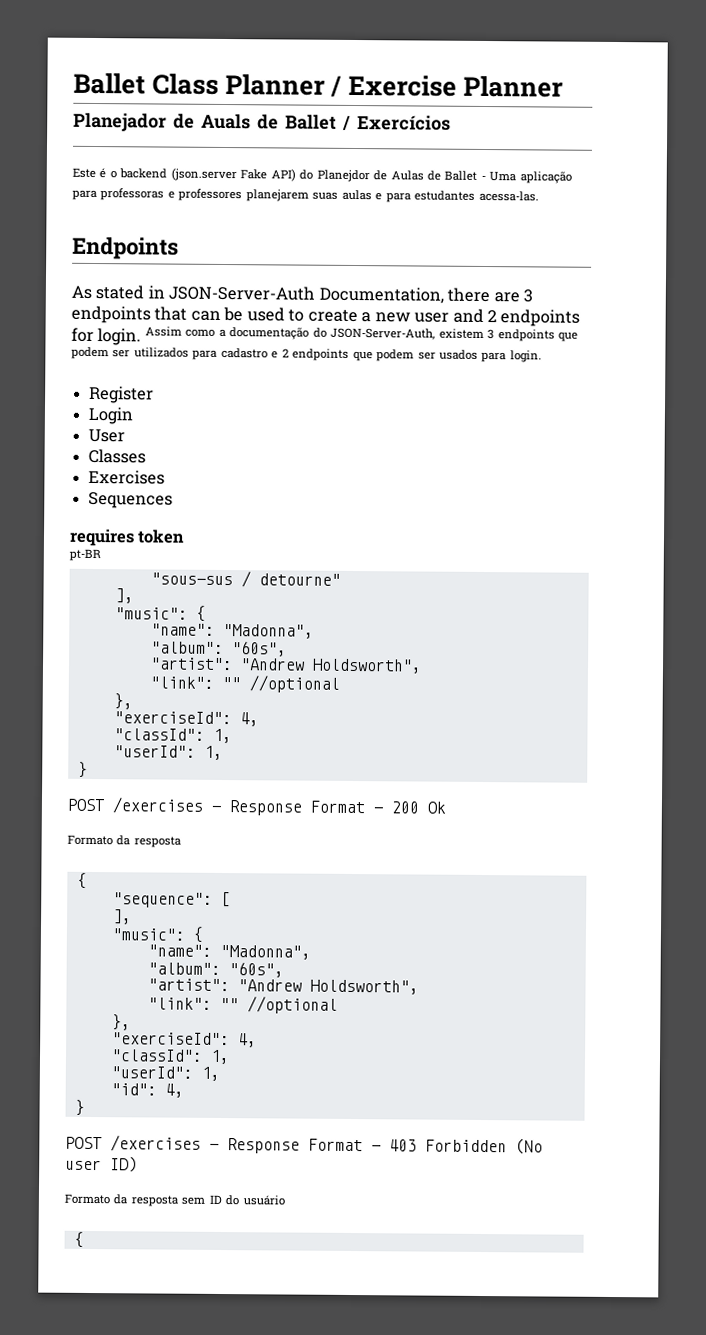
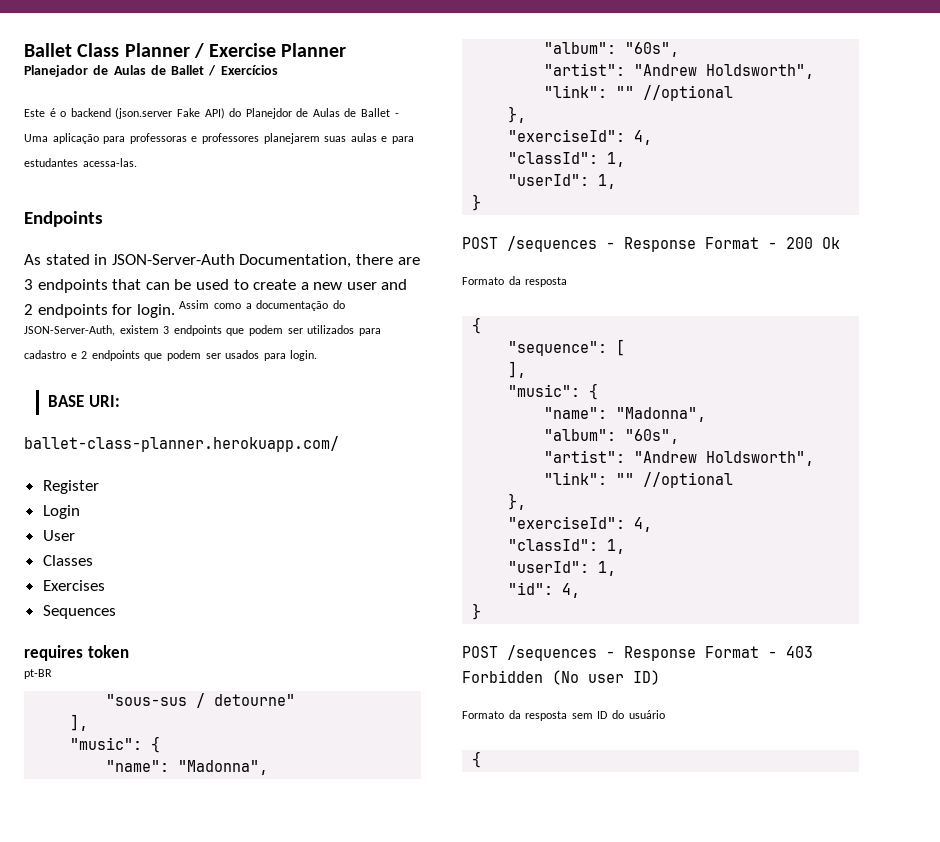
- Planejador de Auals de Ballet / Exercícios
+ Planejador de Aulas de Ballet / Exercícios
+ BASE URI:
+ ballet-class-planner.herokuapp.com/
- POST /exercises - Response Format - 200 Ok
+ POST /sequences - Response Format - 200 Ok
- POST /exercises - Response Format - 403 Forbidden (No user ID)
+ POST /sequences - Response Format - 403 Forbidden (No user ID)

